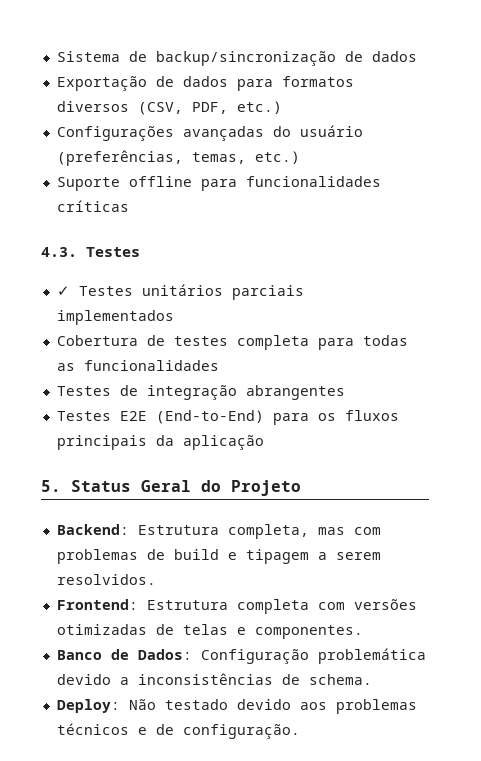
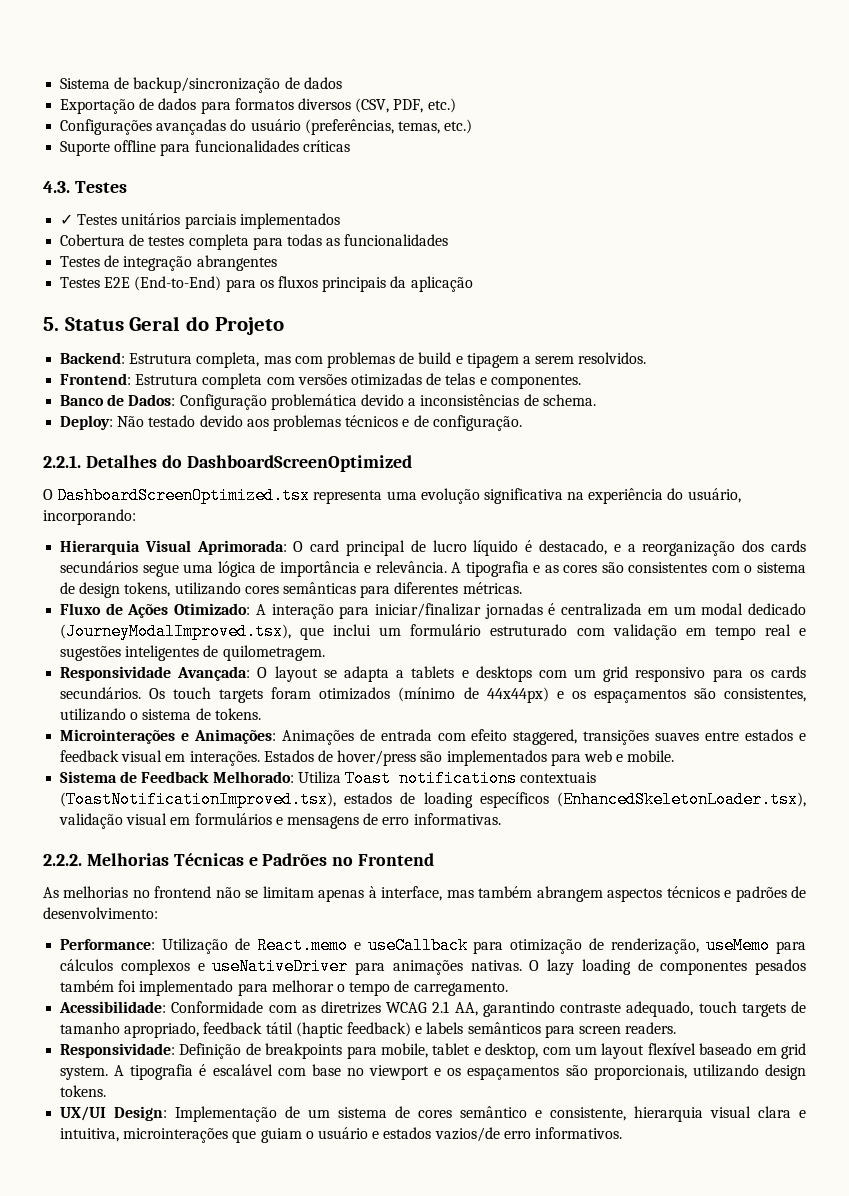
+ 2.2.1. Detalhes do DashboardScreenOptimized
+ O DashboardScreenOptimized.tsx representa uma evolução significativa na experiência do usuário, incorporando:
+ Hierarquia Visual Aprimorada: O card principal de lucro líquido é destacado, e a reorganização dos cards secundários segue uma lógica de importância e relevância. A tipografia e as cores são consistentes com o sistema de design tokens, utilizando cores semânticas para diferentes métricas.
+ Fluxo de Ações Otimizado: A interação para iniciar/finalizar jornadas é centralizada em um modal dedicado (JourneyModalImproved.tsx), que inclui um formulário estruturado com validação em tempo real e sugestões inteligentes de quilometragem.
+ Responsividade Avançada: O layout se adapta a tablets e desktops com um grid responsivo para os cards secundários. Os touch targets foram otimizados (mínimo de 44x44px) e os espaçamentos são consistentes, utilizando o sistema de tokens.
+ Microinterações e Animações: Animações de entrada com efeito staggered, transições suaves entre estados e feedback visual em interações. Estados de hover/press são implementados para web e mobile.
+ Sistema de Feedback Melhorado: Utiliza Toast notifications contextuais (ToastNotificationImproved.tsx), estados de loading específicos (EnhancedSkeletonLoader.tsx), validação visual em formulários e mensagens de erro informativas.
+ 2.2.2. Melhorias Técnicas e Padrões no Frontend
+ As melhorias no frontend não se limitam apenas à interface, mas também abrangem aspectos técnicos e padrões de desenvolvimento:
+ Performance: Utilização de React.memo e useCallback para otimização de renderização, useMemo para cálculos complexos e useNativeDriver para animações nativas. O lazy loading de componentes pesados também foi implementado para melhorar o tempo de carregamento.
+ Acessibilidade: Conformidade com as diretrizes WCAG 2.1 AA, garantindo contraste adequado, touch targets de tamanho apropriado, feedback tátil (haptic feedback) e labels semânticos para screen readers.
+ Responsividade: Definição de breakpoints para mobile, tablet e desktop, com um layout flexível baseado em grid system. A tipografia é escalável com base no viewport e os espaçamentos são proporcionais, utilizando design tokens.
+ UX/UI Design: Implementação de um sistema de cores semântico e consistente, hierarquia visual clara e intuitiva, microinterações que guiam o usuário e estados vazios/de erro informativos.

